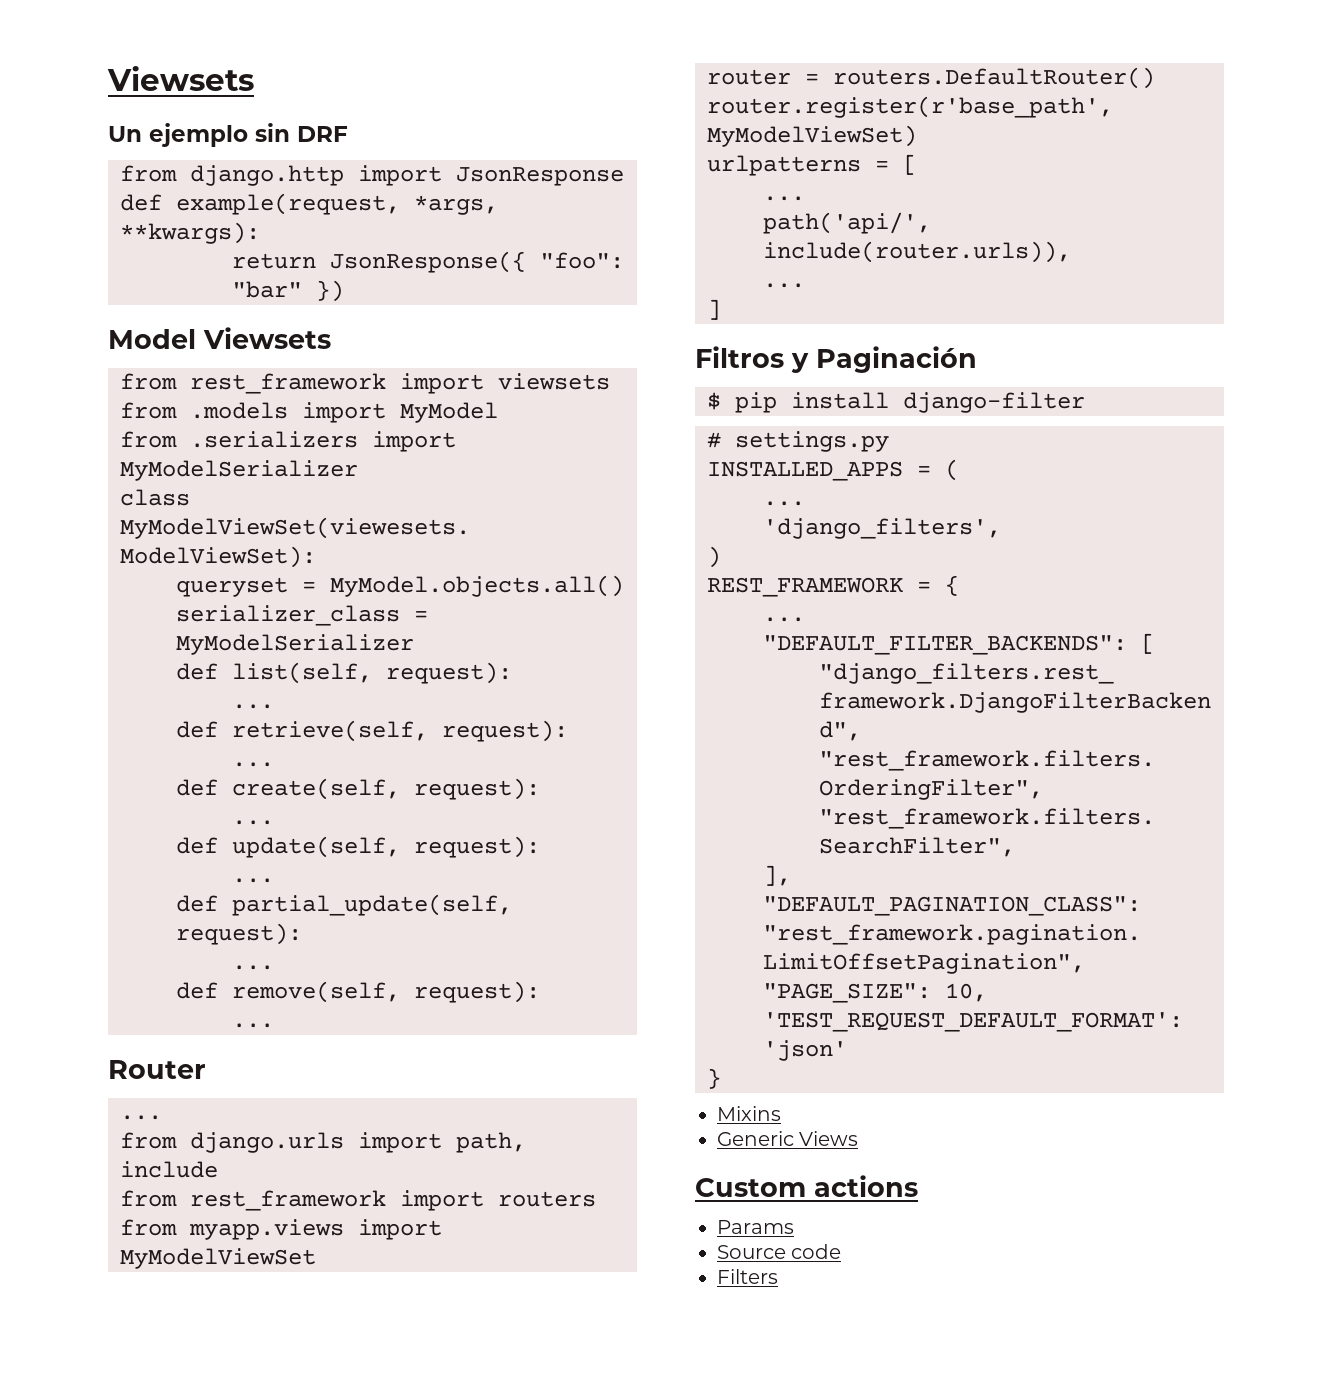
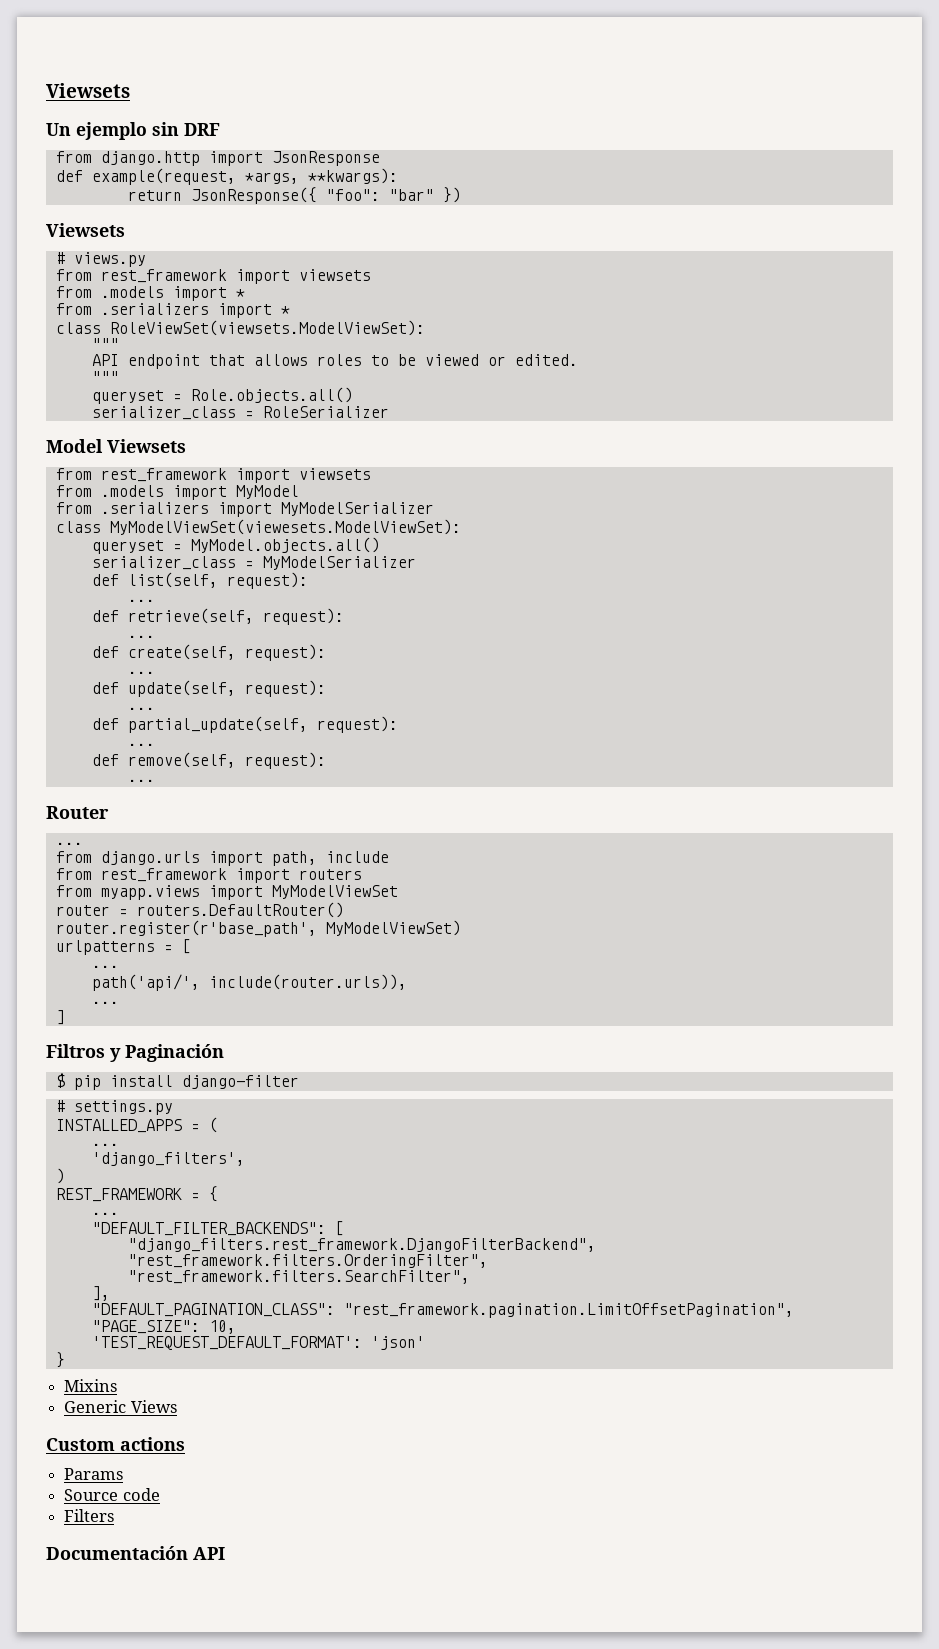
  return JsonResponse({ "foo": "bar" })
+ Viewsets
+ # views.py
+ from rest_framework import viewsets
+ from .models import *
+ from .serializers import *
+ class RoleViewSet(viewsets.ModelViewSet):
+ """
+ API endpoint that allows roles to be viewed or edited.
+ """
+ queryset = Role.objects.all()
+ serializer_class = RoleSerializer
+ Documentación API

